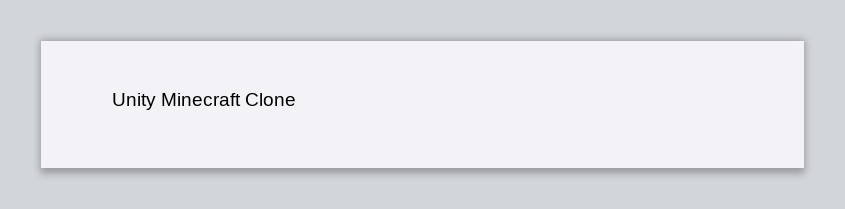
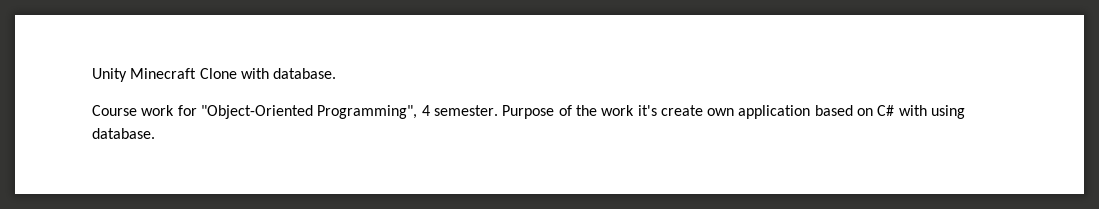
- Unity Minecraft Clone
+ Unity Minecraft Clone with database.
+ Course work for "Object-Oriented Programming", 4 semester. Purpose of the work it's create own application based on C# with using database.

